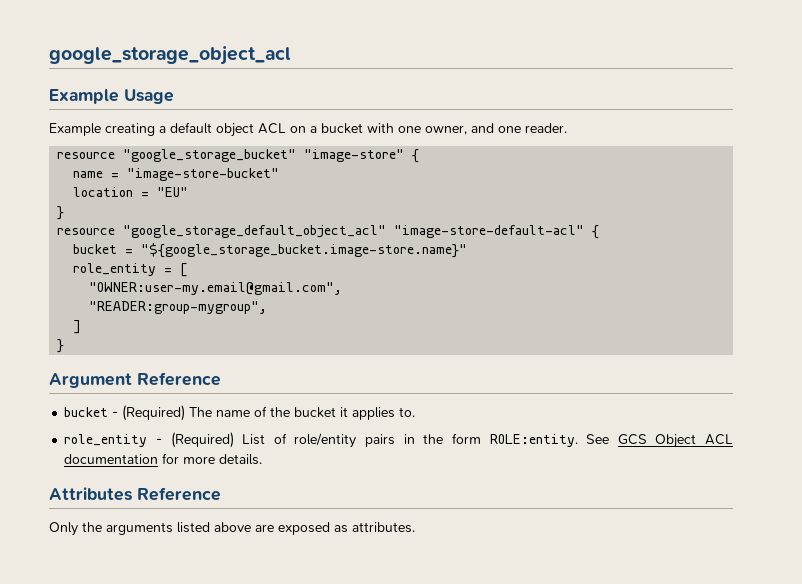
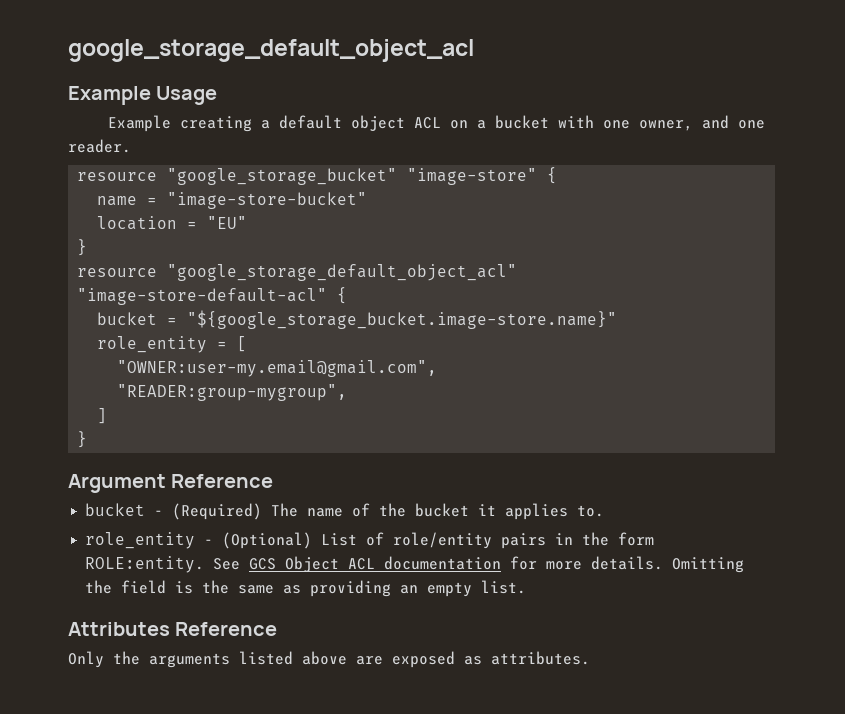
- google_storage_object_acl
+ google_storage_default_object_acl
- role_entity - (Required) List of role/entity pairs in the form ROLE:entity.
+ role_entity - (Optional) List of role/entity pairs in the form ROLE:entity.
+ Omitting the field is the same as providing an empty list.

